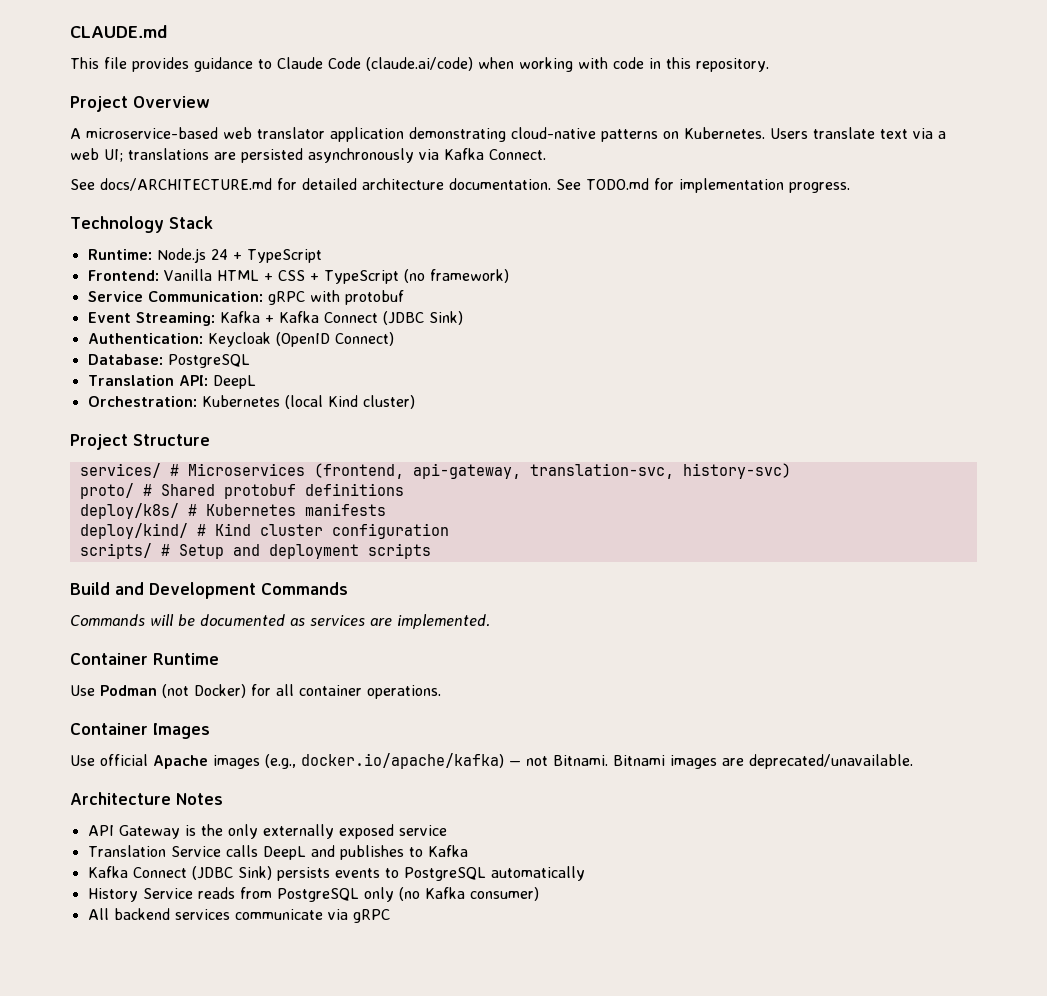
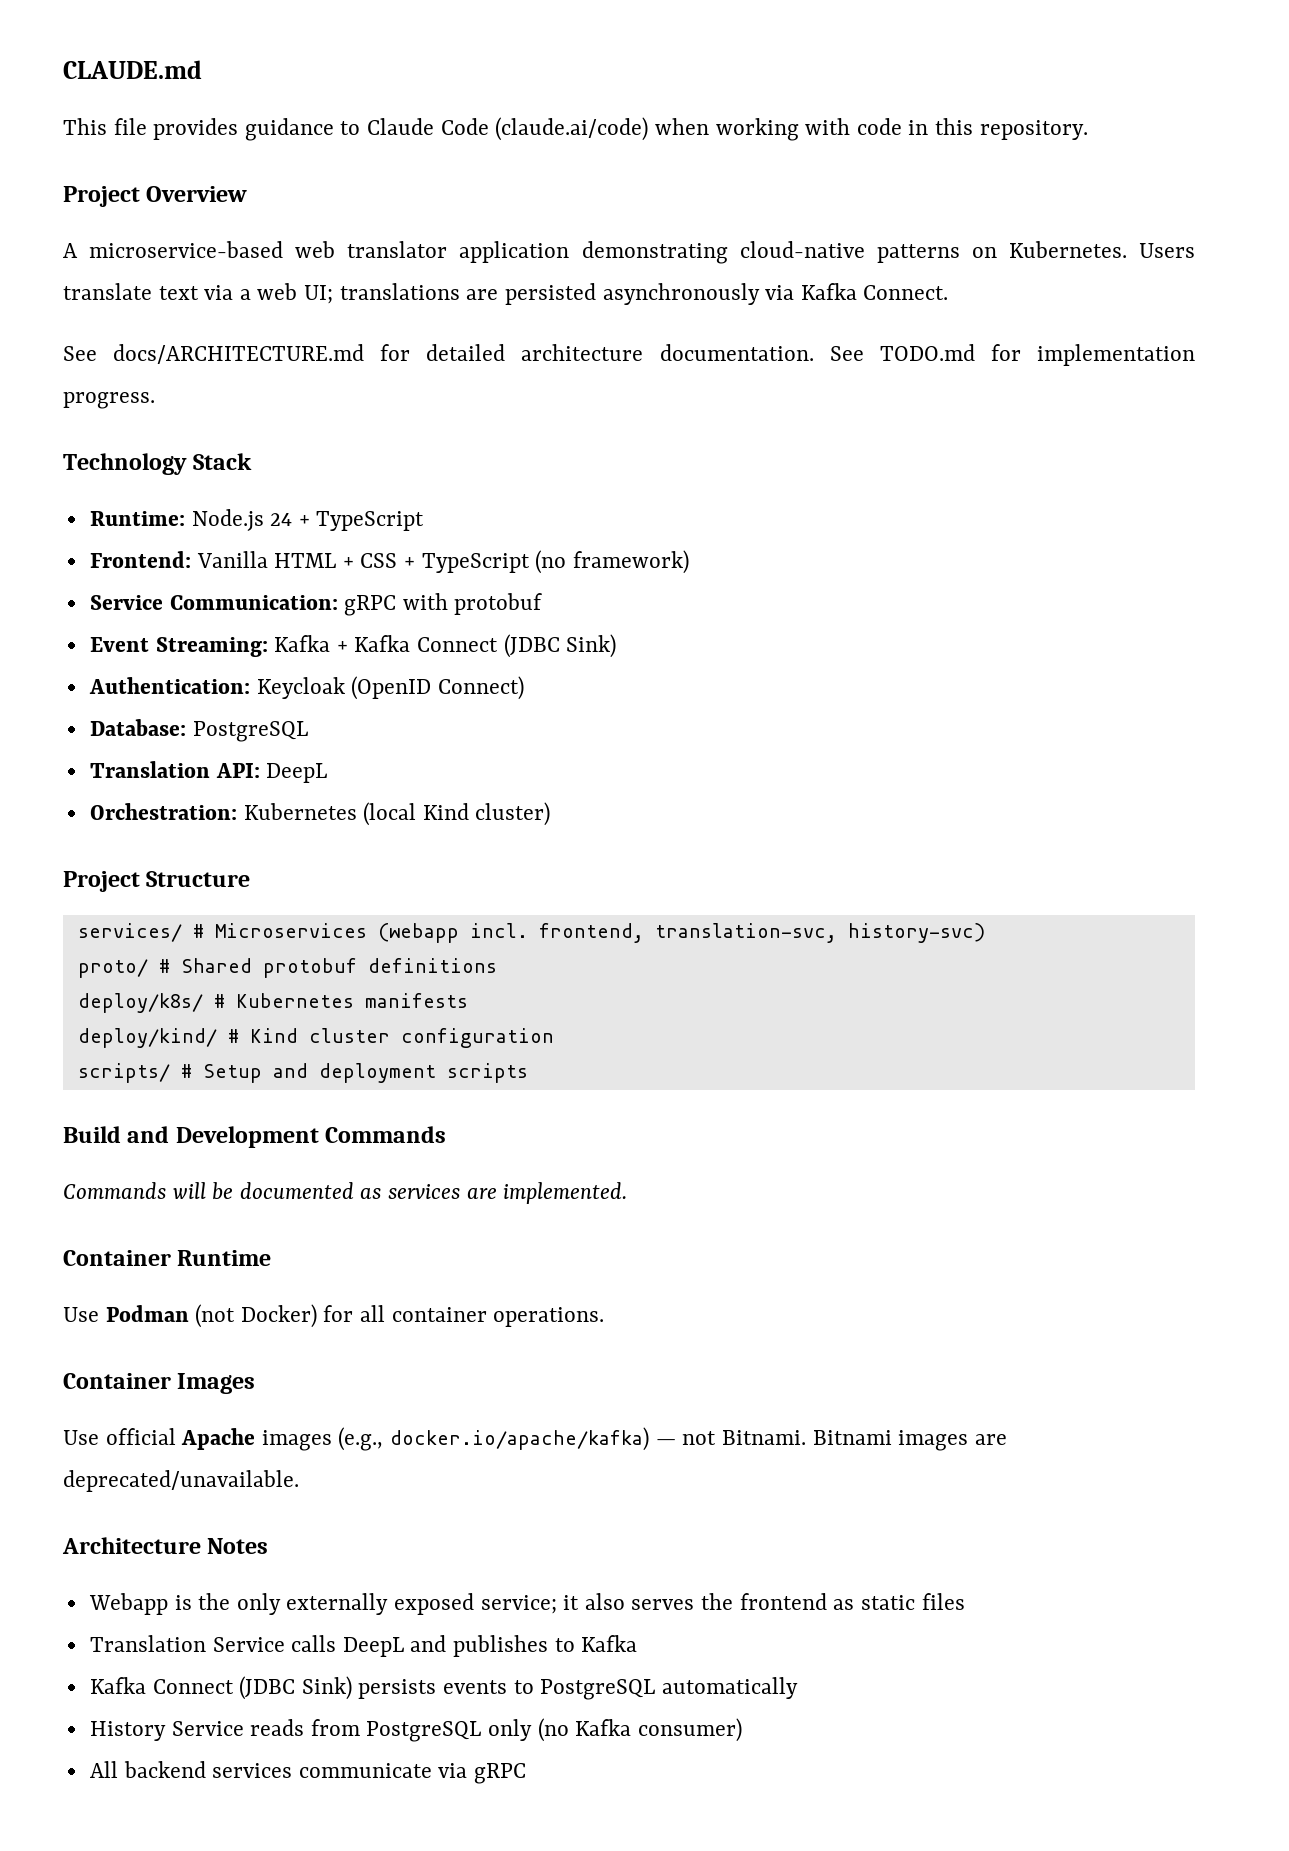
- services/ # Microservices (frontend, api-gateway, translation-svc, history-svc)
+ services/ # Microservices (webapp incl. frontend, translation-svc, history-svc)
- API Gateway is the only externally exposed service
+ Webapp is the only externally exposed service; it also serves the frontend as static files

